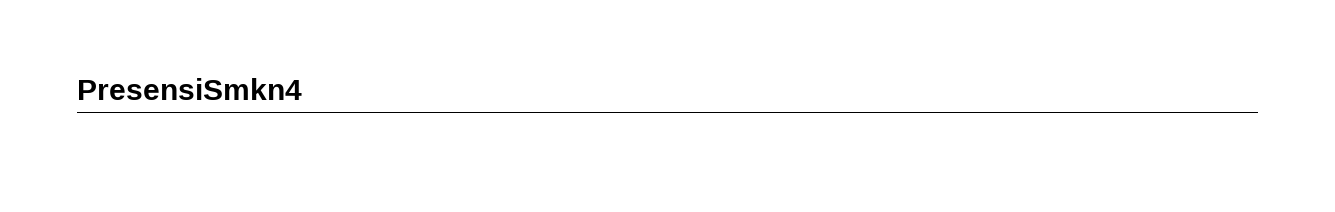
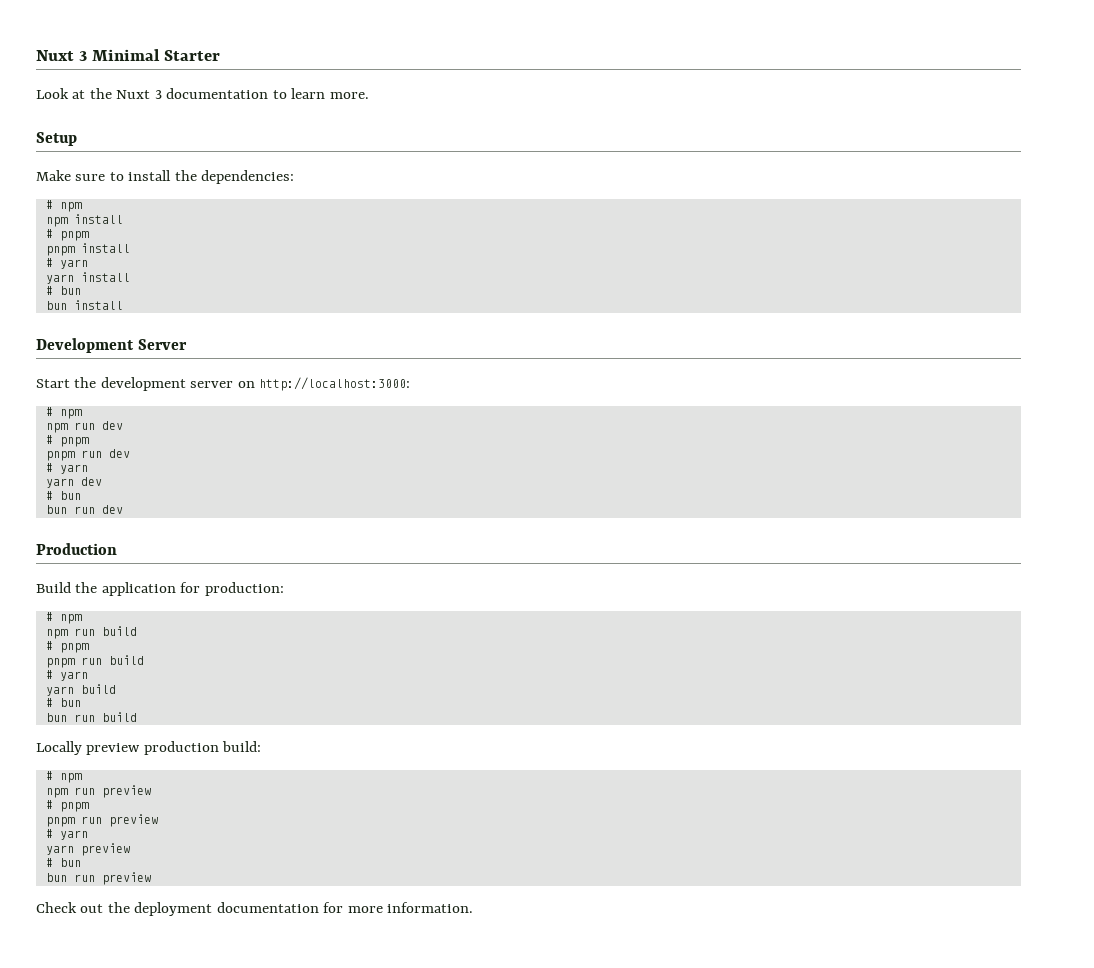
- PresensiSmkn4
+ Nuxt 3 Minimal Starter
+ Look at the Nuxt 3 documentation to learn more.
+ Setup
+ Make sure to install the dependencies:
+ # npm
+ npm install
+ # pnpm
+ pnpm install
+ # yarn
+ yarn install
+ # bun
+ bun install
+ Development Server
+ Start the development server on http://localhost:3000:
+ # npm
+ npm run dev
+ # pnpm
+ pnpm run dev
+ # yarn
+ yarn dev
+ # bun
+ bun run dev
+ Production
+ Build the application for production:
+ # npm
+ npm run build
+ # pnpm
+ pnpm run build
+ # yarn
+ yarn build
+ # bun
+ bun run build
+ Locally preview production build:
+ # npm
+ npm run preview
+ # pnpm
+ pnpm run preview
+ # yarn
+ yarn preview
+ # bun
+ bun run preview
+ Check out the deployment documentation for more information.

